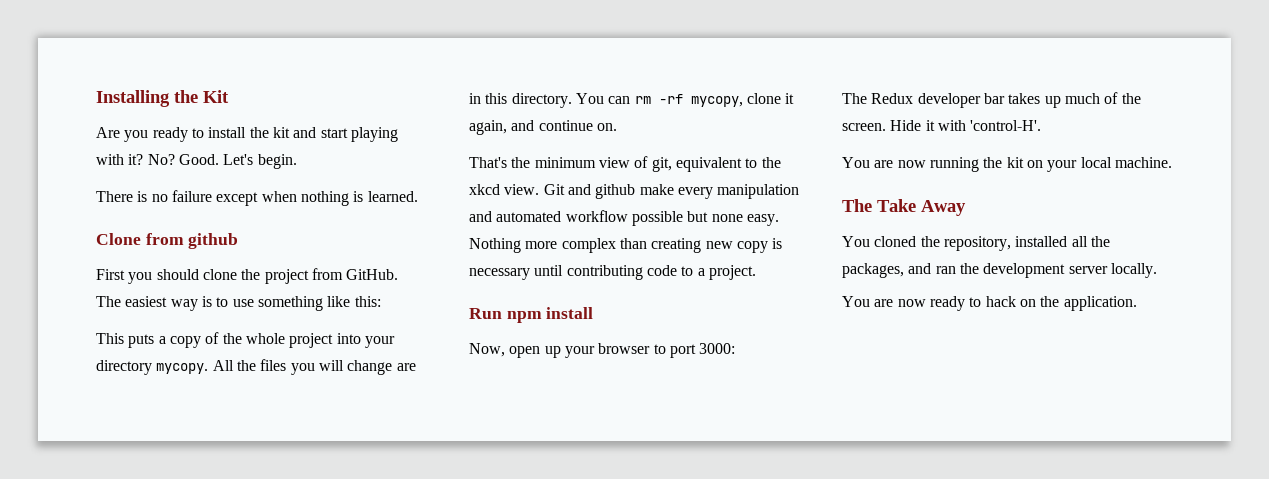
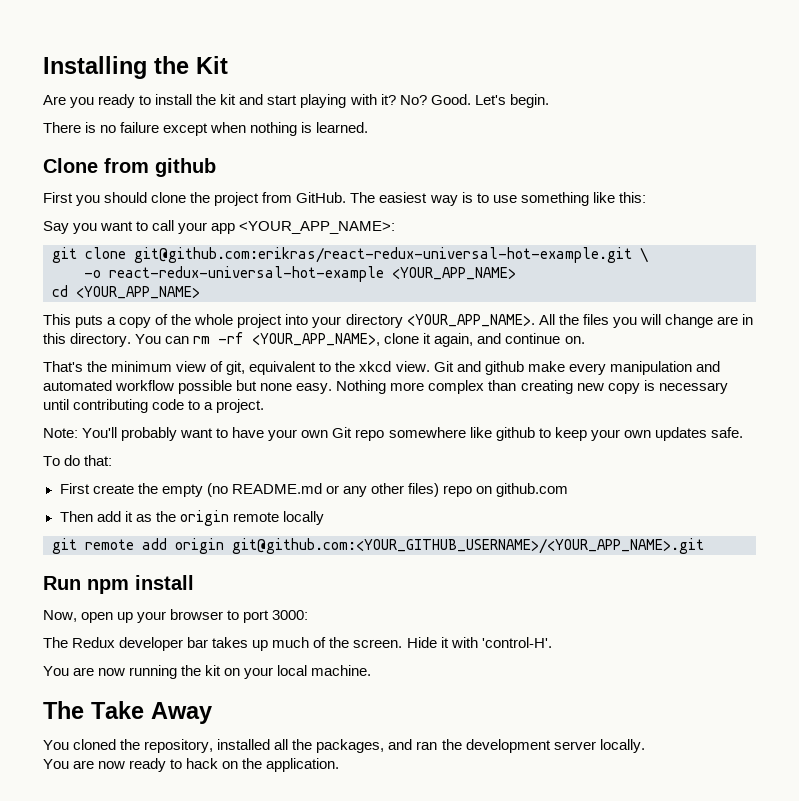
+ Say you want to call your app <YOUR_APP_NAME>:
+ git clone git@github.com:erikras/react-redux-universal-hot-example.git \
+ -o react-redux-universal-hot-example <YOUR_APP_NAME>
+ cd <YOUR_APP_NAME>
- This puts a copy of the whole project into your directory mycopy.
+ This puts a copy of the whole project into your directory <YOUR_APP_NAME>.
- You can rm -rf mycopy, clone it again, and continue on.
+ You can rm -rf <YOUR_APP_NAME>, clone it again, and continue on.
+ Note: You'll probably want to have your own Git repo somewhere like github to keep your own updates safe.
+ To do that:
+ First create the empty (no README.md or any other files) repo on github.com
+ Then add it as the origin remote locally
+ git remote add origin git@github.com:<YOUR_GITHUB_USERNAME>/<YOUR_APP_NAME>.git

